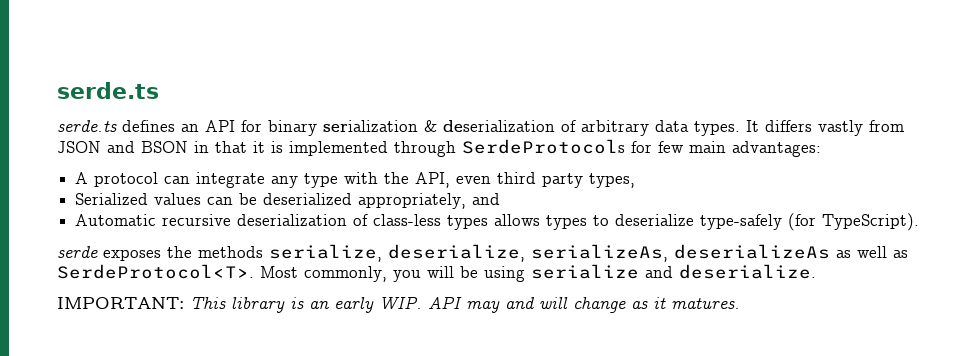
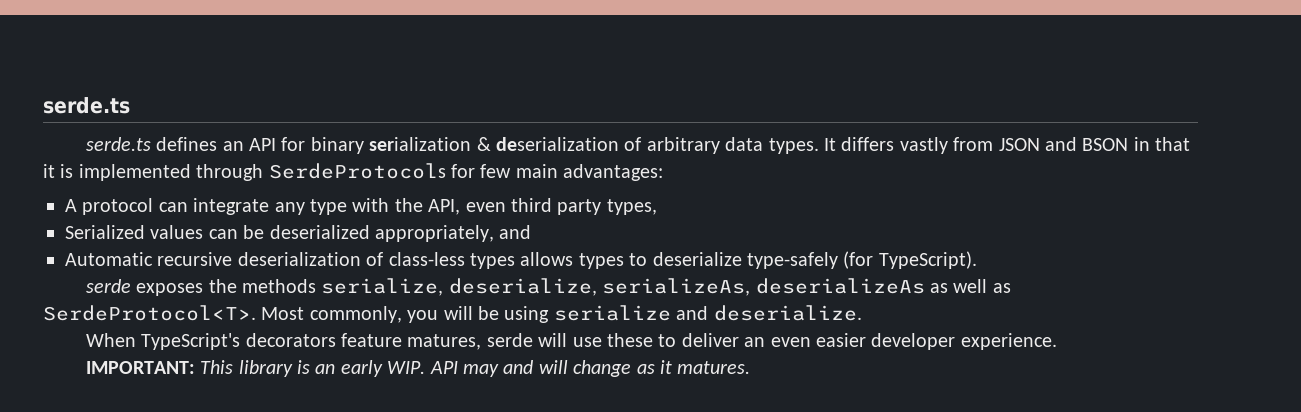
+ When TypeScript's decorators feature matures, serde will use these to deliver an even easier developer experience.

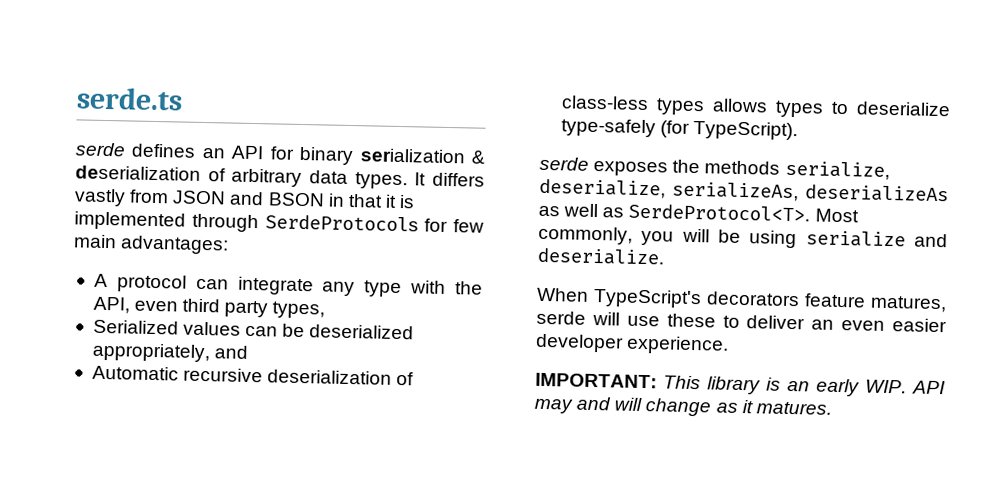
- serde.ts defines an API for binary serialization & deserialization of arbitrary data types.
+ serde defines an API for binary serialization & deserialization of arbitrary data types.

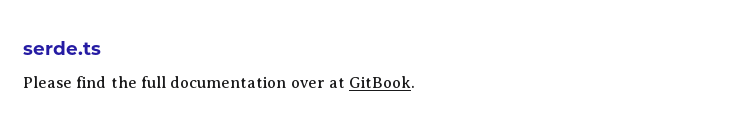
- serde defines an API for binary serialization & deserialization of arbitrary data types. It differs vastly from JSON and BSON in that it is implemented through SerdeProtocols for few main advantages:
- A protocol can integrate any type with the API, even third party types,
- Serialized values can be deserialized appropriately, and
- Automatic recursive deserialization of class-less types allows types to deserialize type-safely (for TypeScript).
- serde exposes the methods serialize, deserialize, serializeAs, deserializeAs as well as SerdeProtocol<T>. Most commonly, you will be using serialize and deserialize.
- When TypeScript's decorators feature matures, serde will use these to deliver an even easier developer experience.
- IMPORTANT: This library is an early WIP. API may and will change as it matures.
+ Please find the full documentation over at GitBook.

